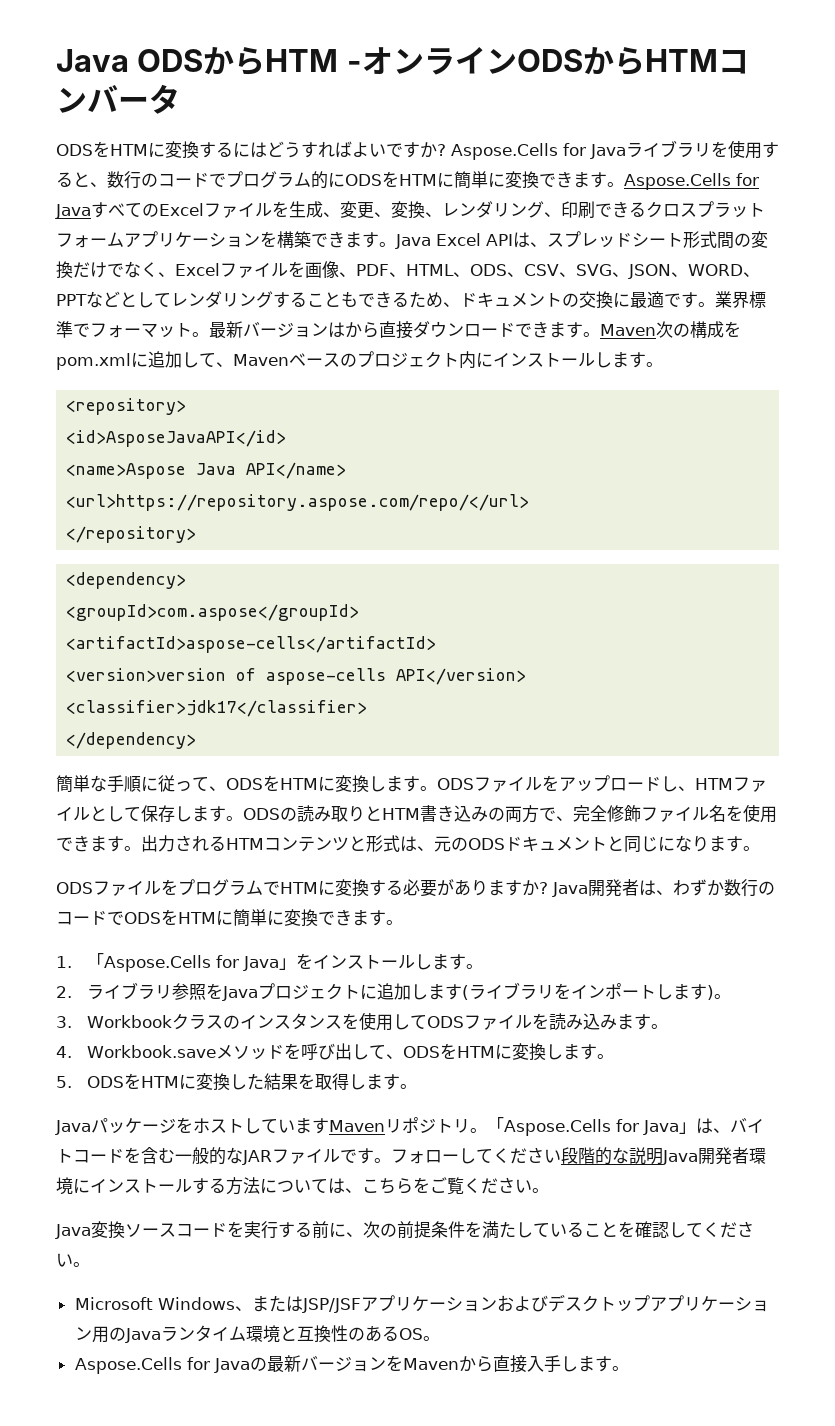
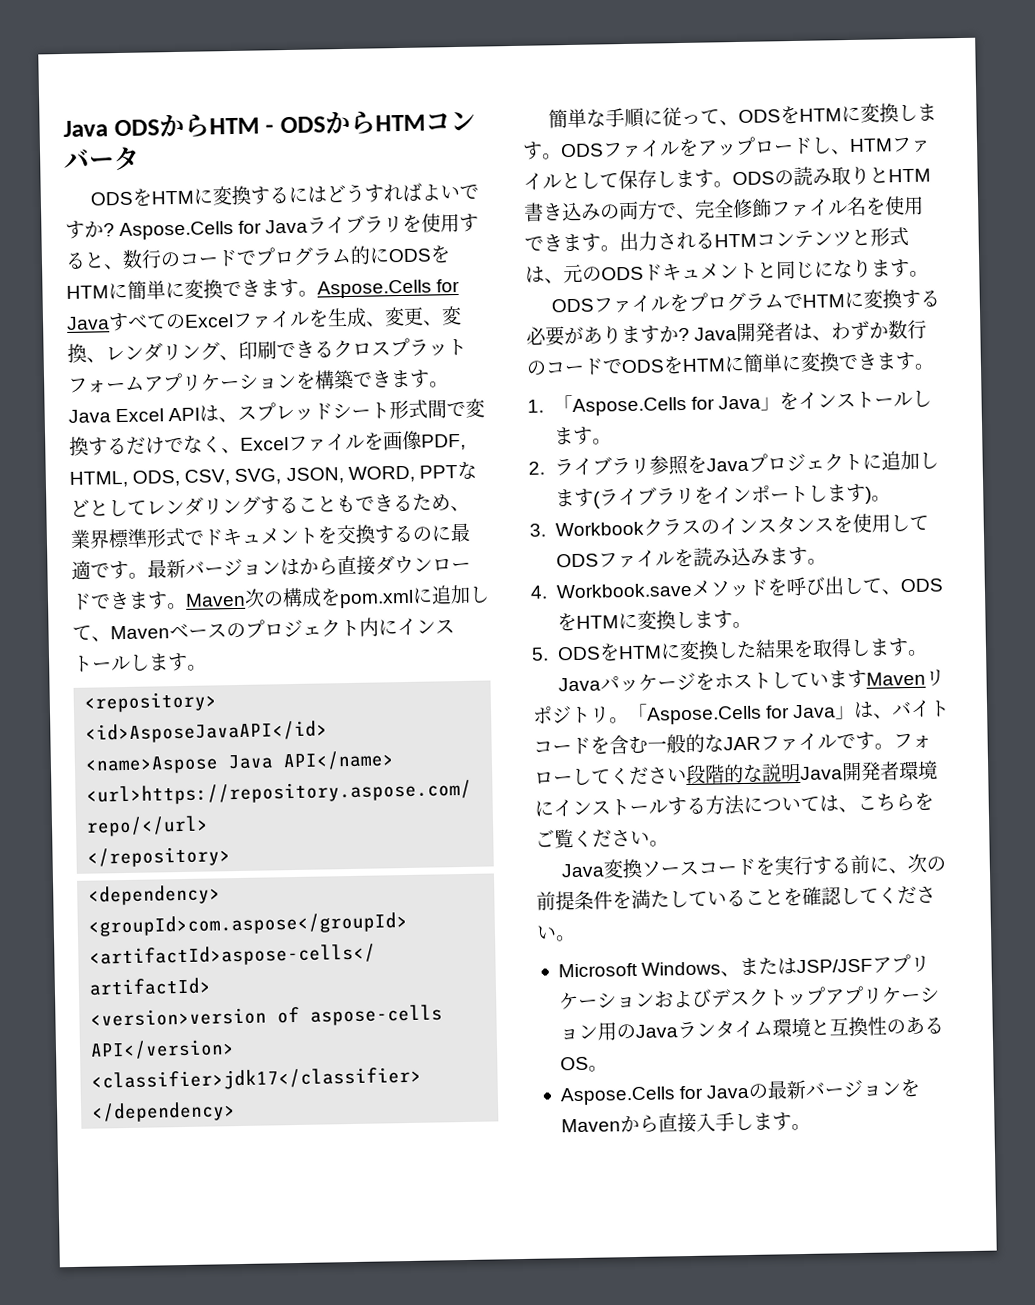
- Java ODSからHTM -オンラインODSからHTMコンバータ
+ Java ODSからHTM - ODSからHTMコンバータ
- Java Excel APIは、スプレッドシート形式間の変換だけでなく、Excelファイルを画像、PDF、HTML、ODS、CSV、SVG、JSON、WORD、PPTなどとしてレンダリングすることもできるため、ドキュメントの交換に最適です。業界標準でフォーマット。
+ Java Excel APIは、スプレッドシート形式間で変換するだけでなく、Excelファイルを画像PDF, HTML, ODS, CSV, SVG, JSON, WORD, PPTなどとしてレンダリングすることもできるため、業界標準形式でドキュメントを交換するのに最適です。

